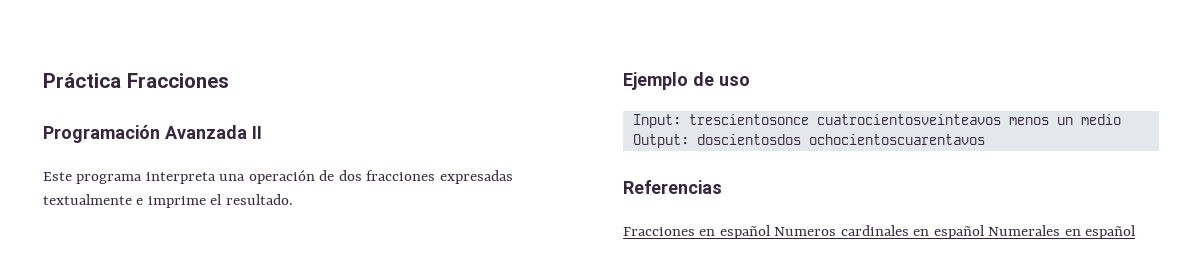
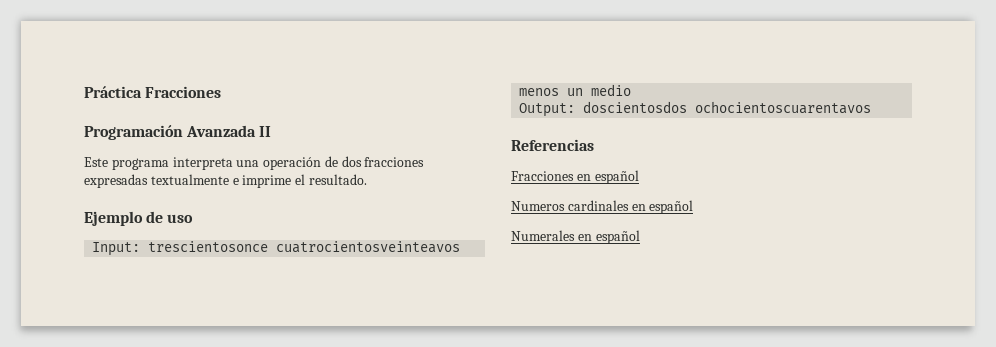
- Fracciones en español Numeros cardinales en español Numerales en español
+ Fracciones en español
+ Numeros cardinales en español
+ Numerales en español

